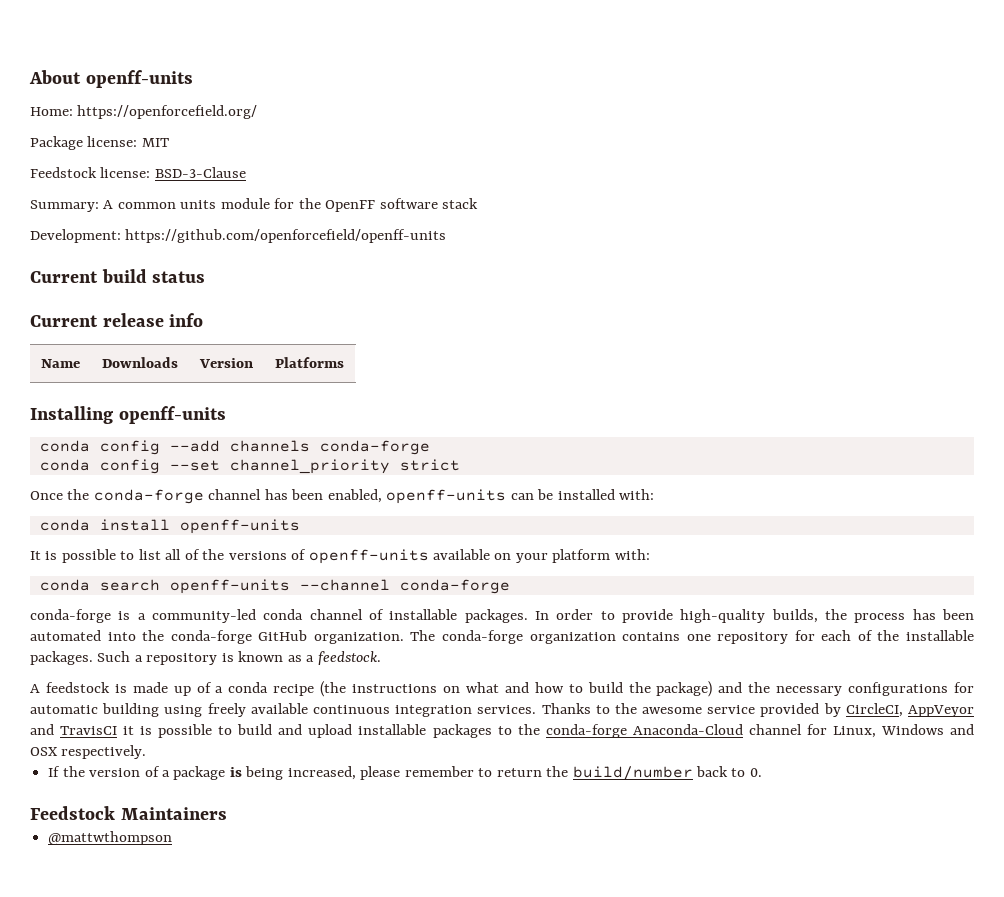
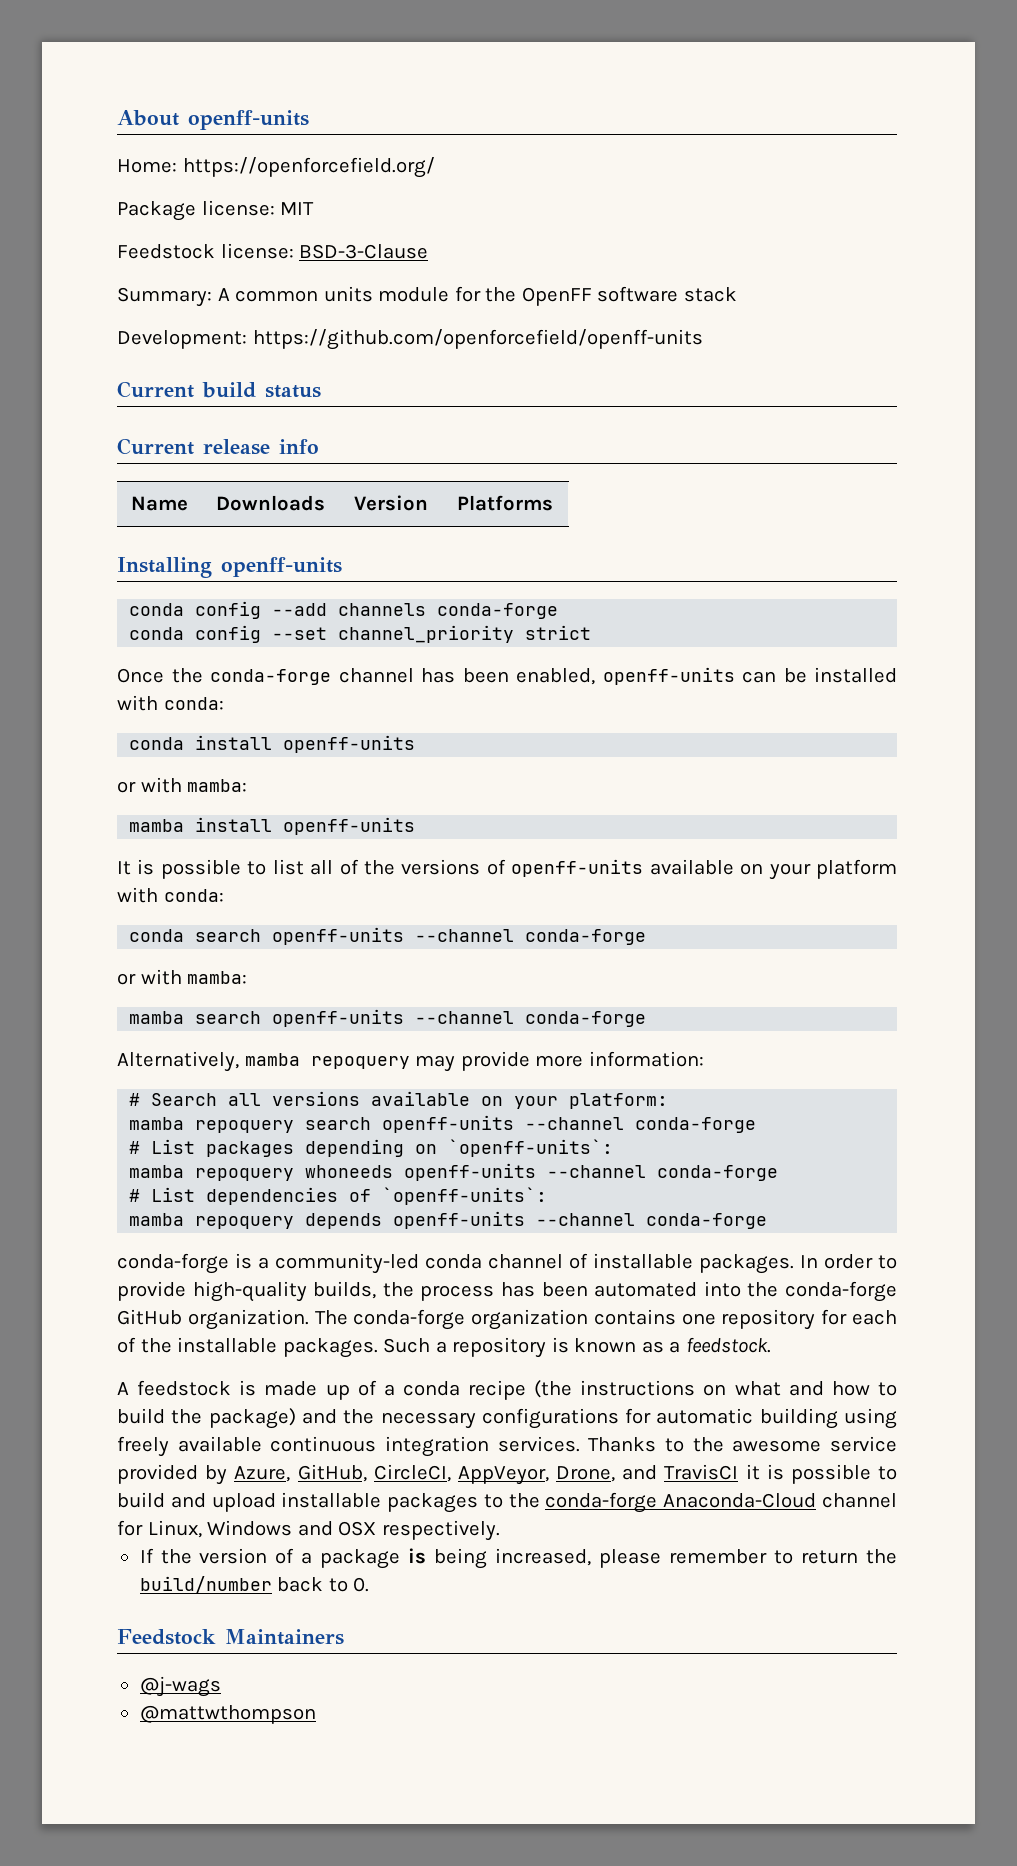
- Once the conda-forge channel has been enabled, openff-units can be installed with:
+ Once the conda-forge channel has been enabled, openff-units can be installed with conda:
  conda install openff-units
+ or with mamba:
+ mamba install openff-units
- It is possible to list all of the versions of openff-units available on your platform with:
+ It is possible to list all of the versions of openff-units available on your platform with conda:
  conda search openff-units --channel conda-forge
+ or with mamba:
+ mamba search openff-units --channel conda-forge
+ Alternatively, mamba repoquery may provide more information:
+ # Search all versions available on your platform:
+ mamba repoquery search openff-units --channel conda-forge
+ # List packages depending on `openff-units`:
+ mamba repoquery whoneeds openff-units --channel conda-forge
+ # List dependencies of `openff-units`:
+ mamba repoquery depends openff-units --channel conda-forge
- Thanks to the awesome service provided by CircleCI, AppVeyor and TravisCI it is possible to build and upload installable packages to the conda-forge Anaconda-Cloud channel for Linux, Windows and OSX respectively.
+ Thanks to the awesome service provided by Azure, GitHub, CircleCI, AppVeyor, Drone, and TravisCI it is possible to build and upload installable packages to the conda-forge Anaconda-Cloud channel for Linux, Windows and OSX respectively.
+ @j-wags

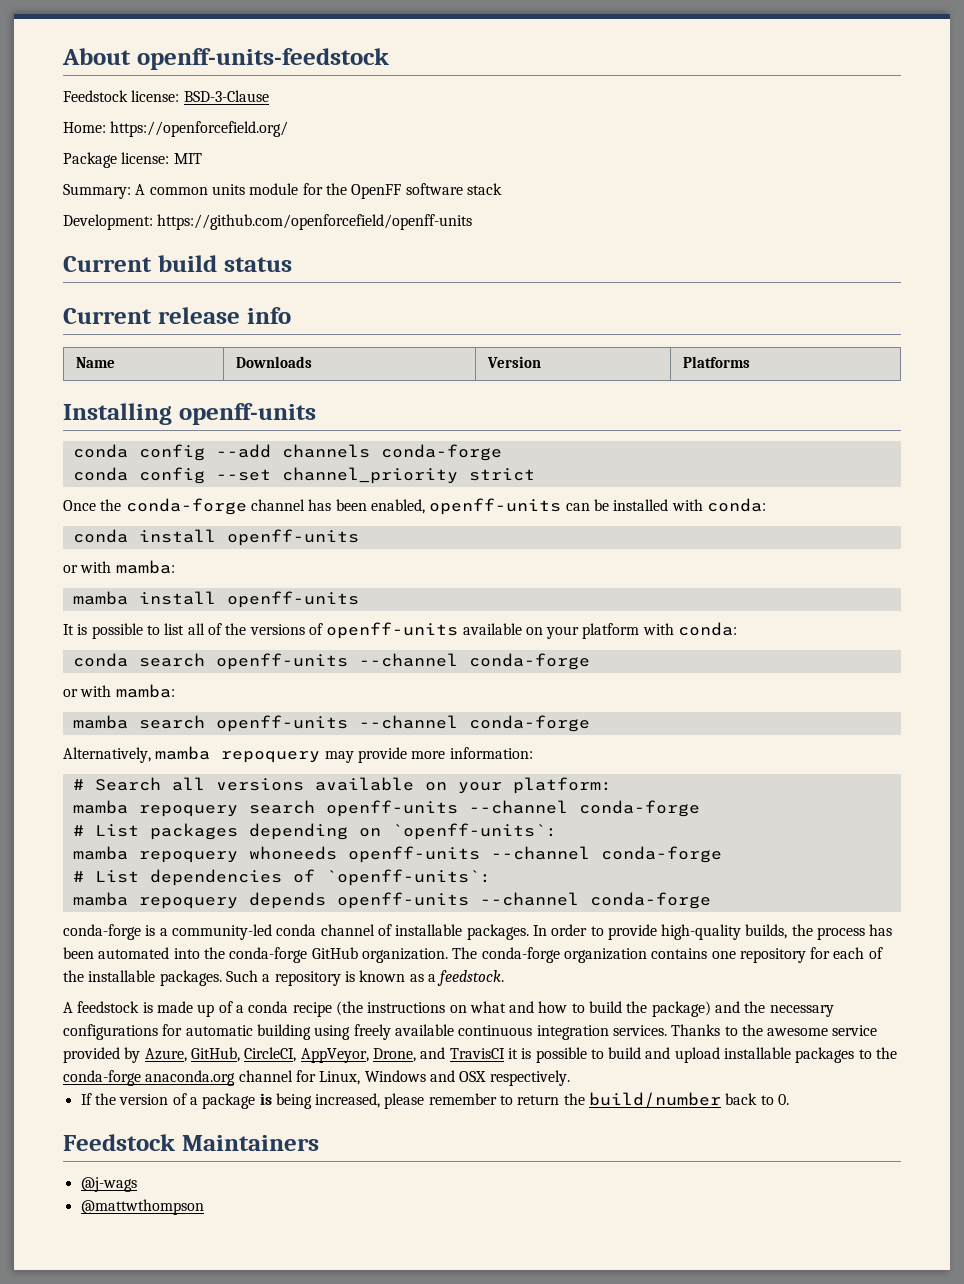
- About openff-units
+ About openff-units-feedstock
+ Feedstock license: BSD-3-Clause
- Feedstock license: BSD-3-Clause
- Thanks to the awesome service provided by Azure, GitHub, CircleCI, AppVeyor, Drone, and TravisCI it is possible to build and upload installable packages to the conda-forge Anaconda-Cloud channel for Linux, Windows and OSX respectively.
+ Thanks to the awesome service provided by Azure, GitHub, CircleCI, AppVeyor, Drone, and TravisCI it is possible to build and upload installable packages to the conda-forge anaconda.org channel for Linux, Windows and OSX respectively.

